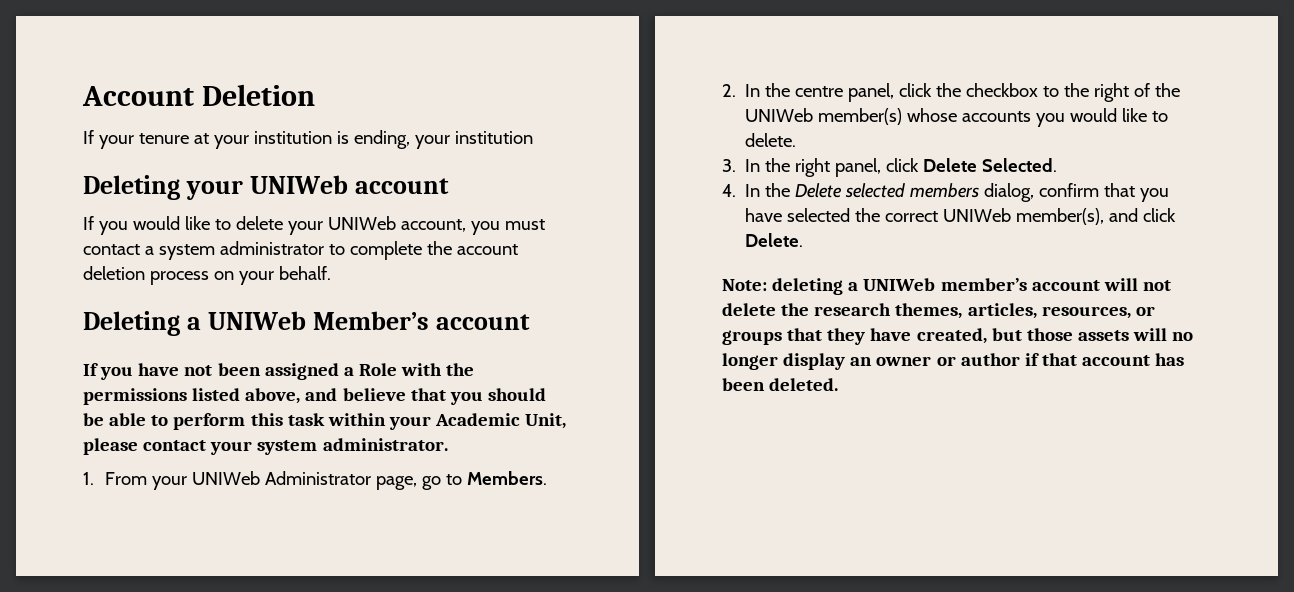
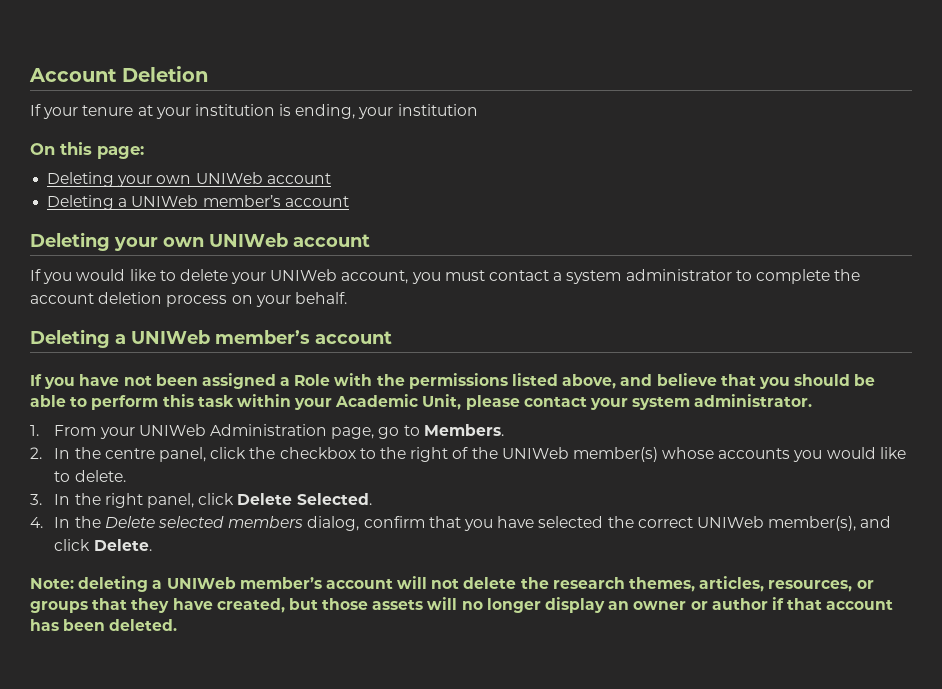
- Deleting your UNIWeb account
+ On this page:
+ Deleting your own UNIWeb account
+ Deleting a UNIWeb member’s account
+ Deleting your own UNIWeb account
  If you would like to delete your UNIWeb account, you must contact a system administrator to complete the account deletion process on your behalf.
- Deleting a UNIWeb Member’s account
+ Deleting a UNIWeb member’s account
- 1. From your UNIWeb Administrator page, go to Members.
+ 1. From your UNIWeb Administration page, go to Members.

